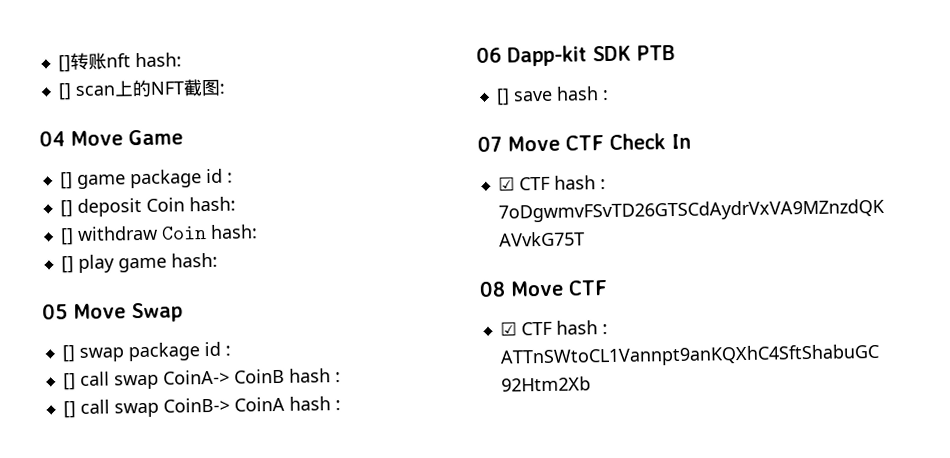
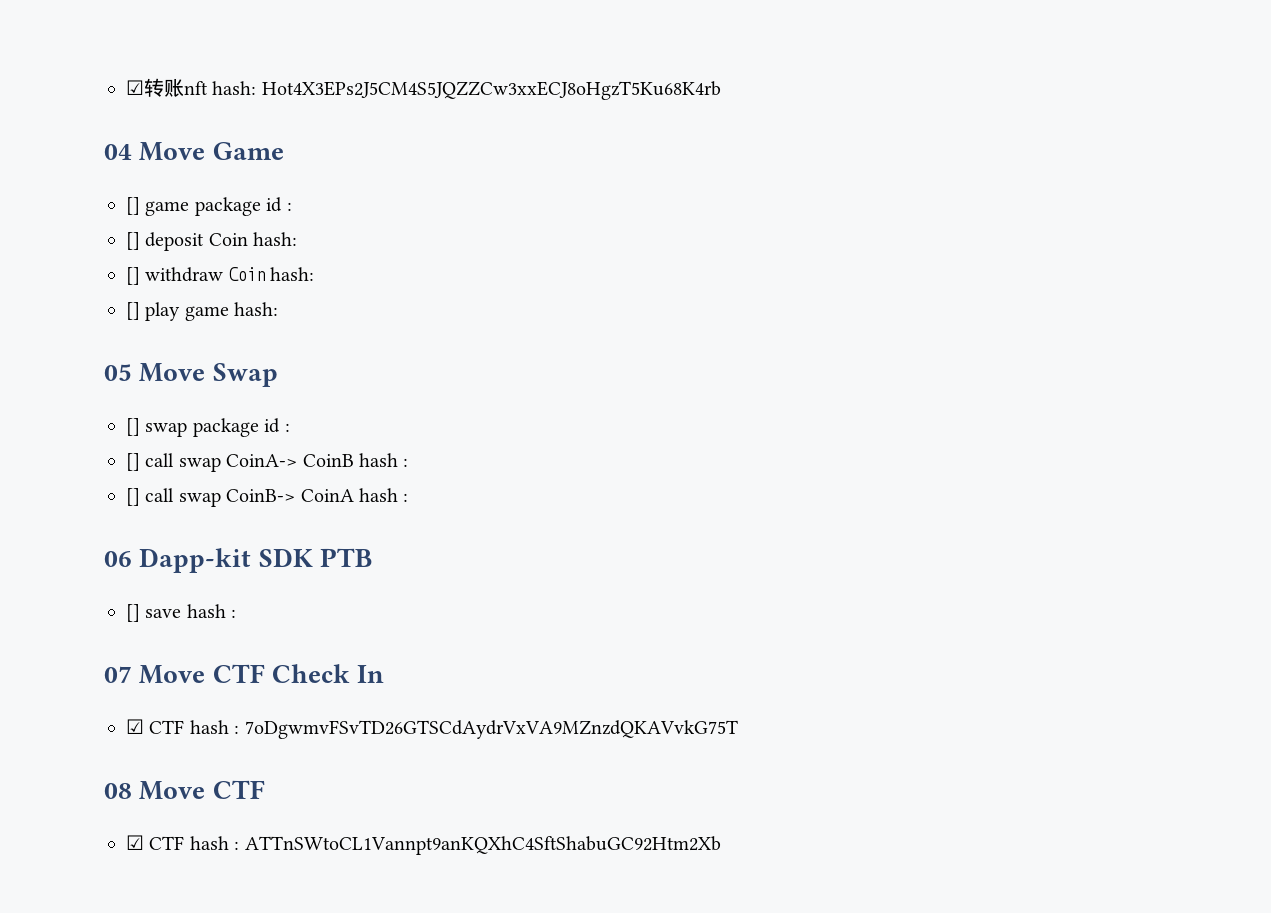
- []转账nft hash:
- [] scan上的NFT截图:
+ ☑转账nft hash: Hot4X3EPs2J5CM4S5JQZZCw3xxECJ8oHgzT5Ku68K4rb

